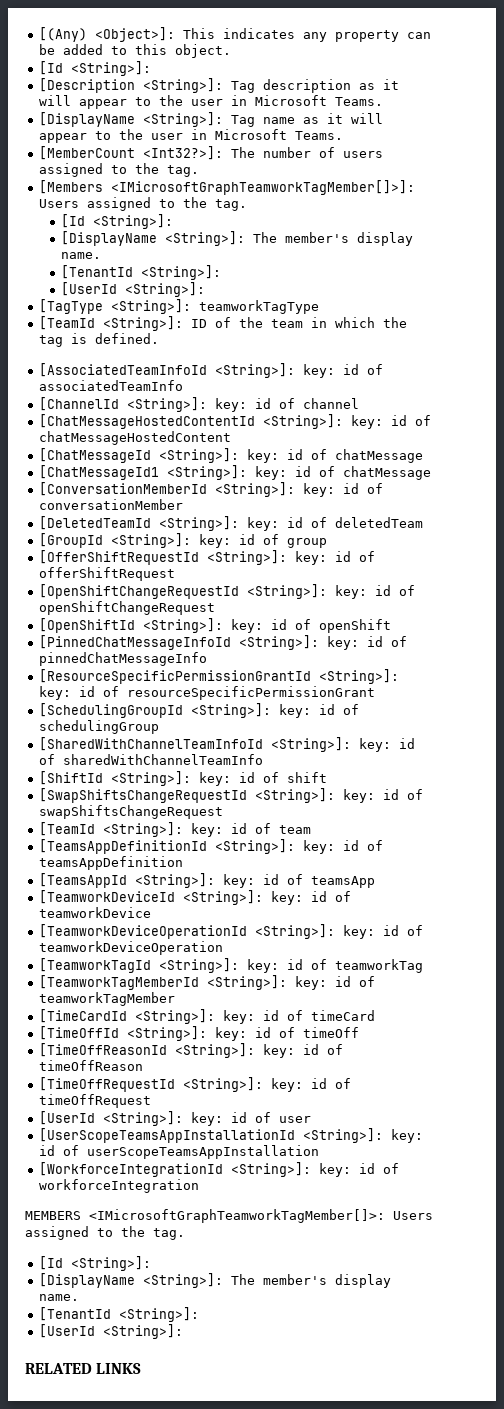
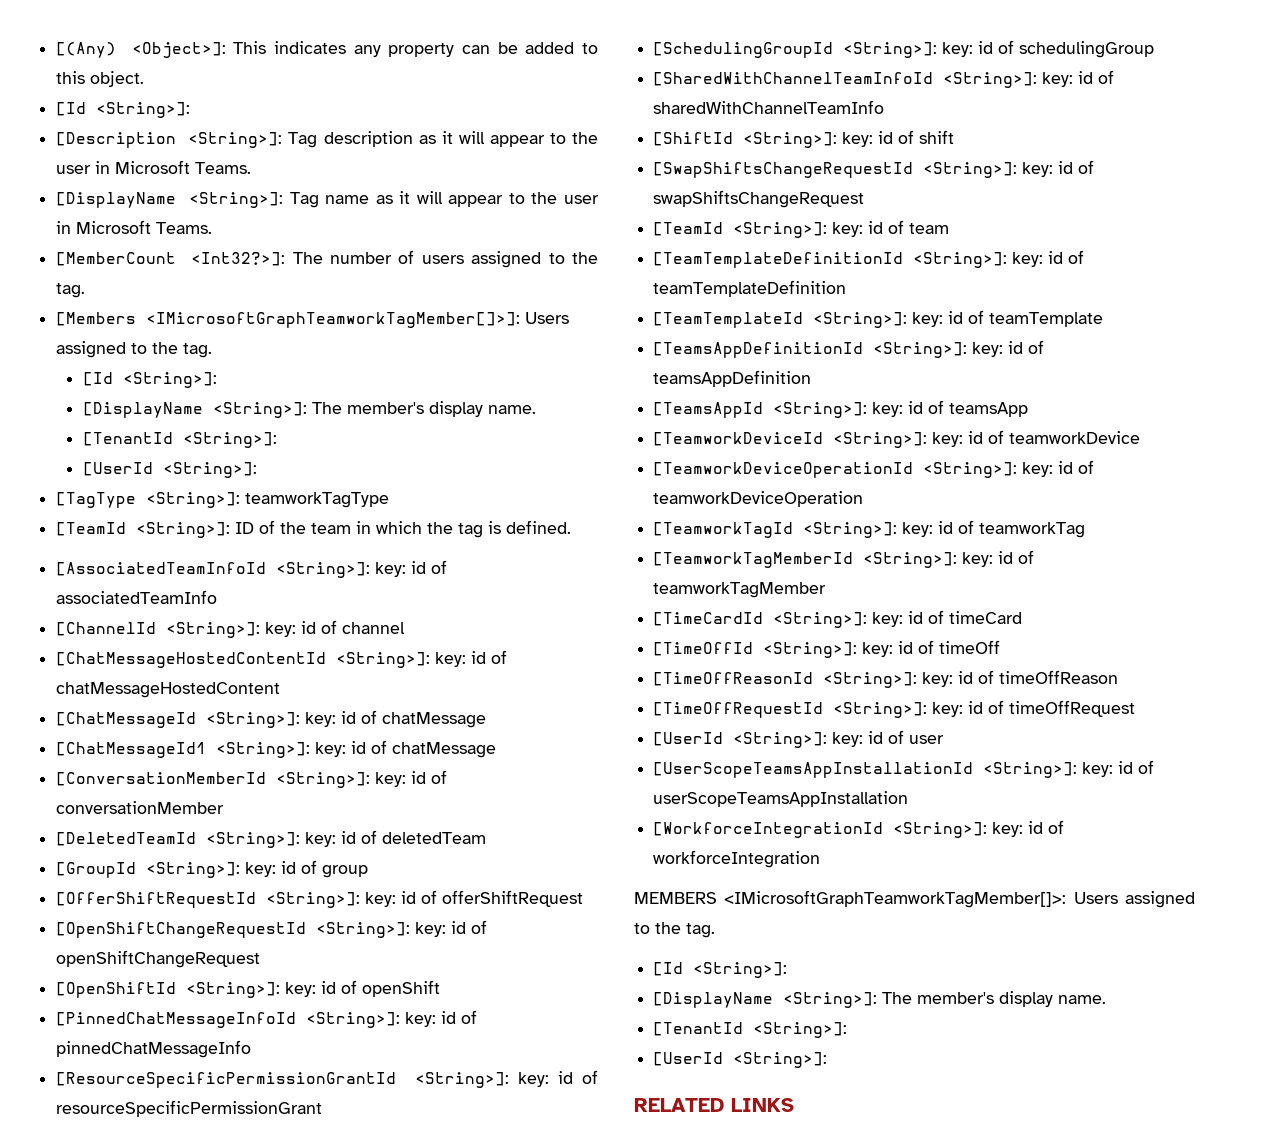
+ [TeamTemplateDefinitionId <String>]: key: id of teamTemplateDefinition
+ [TeamTemplateId <String>]: key: id of teamTemplate

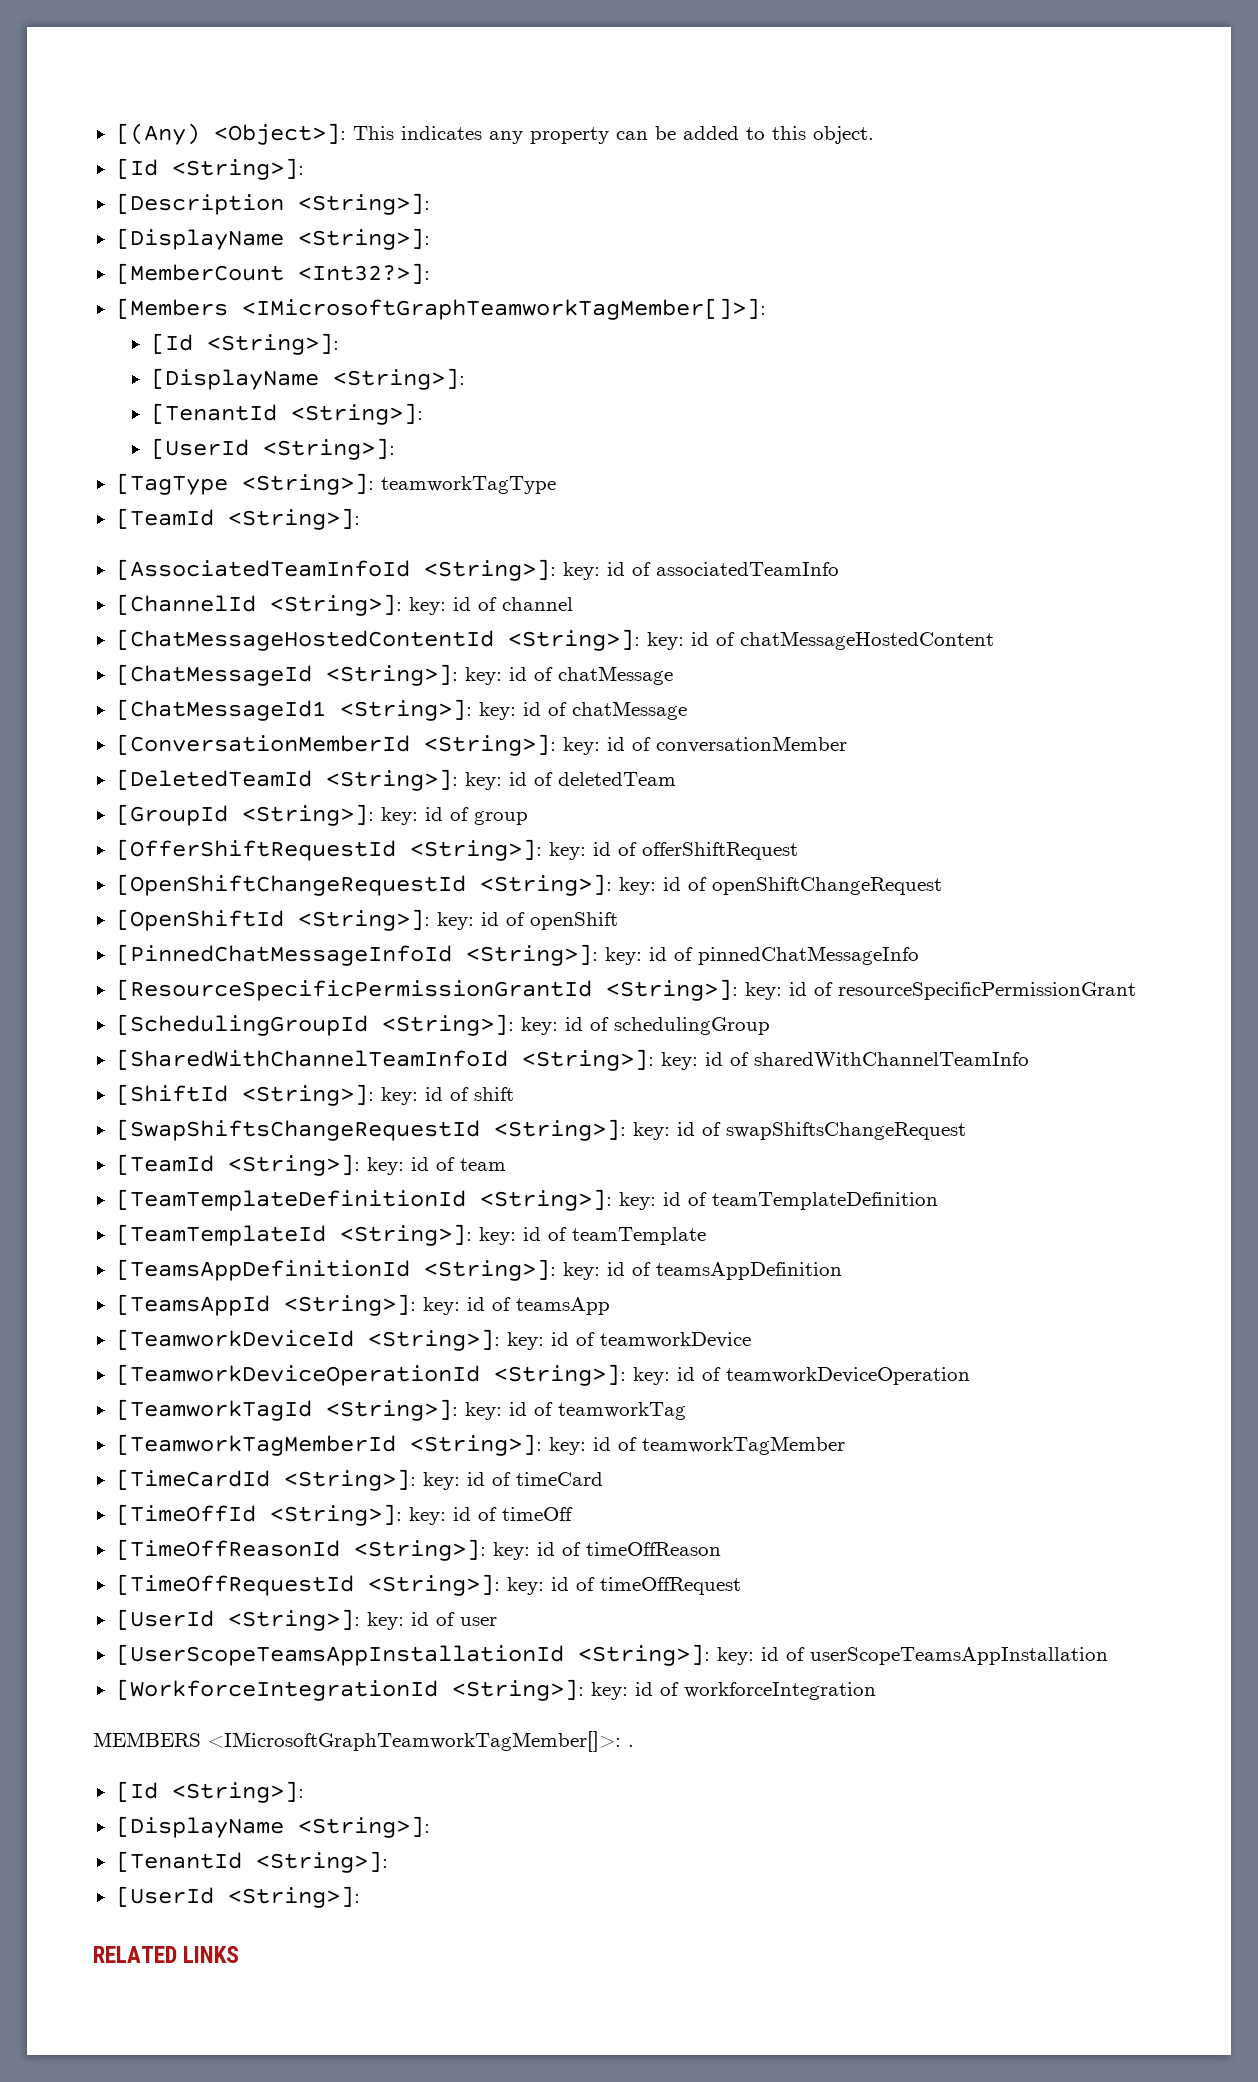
- [Description <String>]: Tag description as it will appear to the user in Microsoft Teams.
- [DisplayName <String>]: Tag name as it will appear to the user in Microsoft Teams.
- [MemberCount <Int32?>]: The number of users assigned to the tag.
- [Members <IMicrosoftGraphTeamworkTagMember[]>]: Users assigned to the tag.
+ [Description <String>]:
+ [DisplayName <String>]:
+ [MemberCount <Int32?>]:
+ [Members <IMicrosoftGraphTeamworkTagMember[]>]:
  [Id <String>]:
- [DisplayName <String>]: The member's display name.
+ [DisplayName <String>]:
  [TagType <String>]: teamworkTagType
- [TeamId <String>]: ID of the team in which the tag is defined.
+ [TeamId <String>]:
- MEMBERS <IMicrosoftGraphTeamworkTagMember[]>: Users assigned to the tag.
+ MEMBERS <IMicrosoftGraphTeamworkTagMember[]>: .
  [Id <String>]:
- [DisplayName <String>]: The member's display name.
+ [DisplayName <String>]:

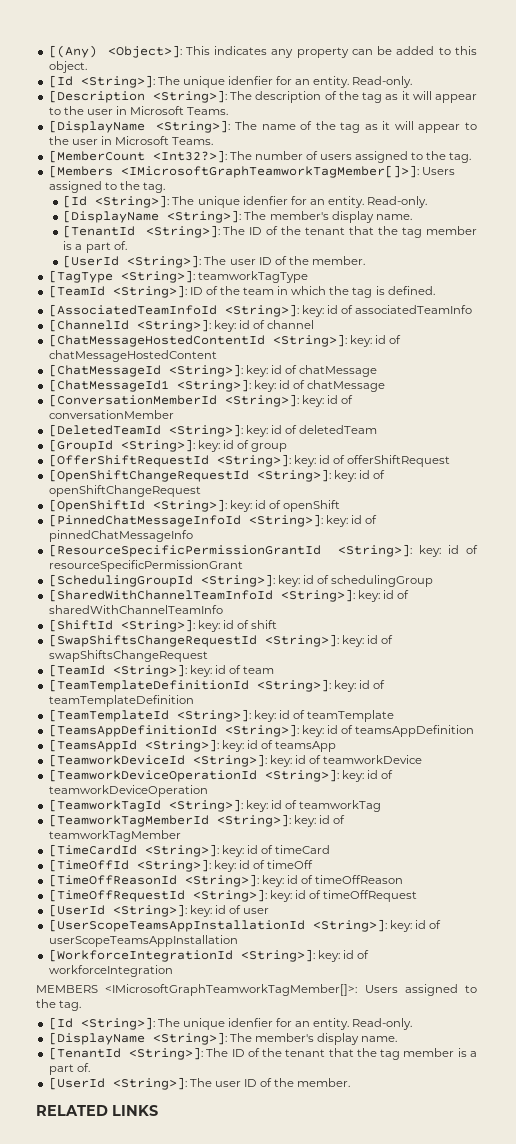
  [(Any) <Object>]: This indicates any property can be added to this object.
- [Id <String>]:
- [Description <String>]:
- [DisplayName <String>]:
- [MemberCount <Int32?>]:
- [Members <IMicrosoftGraphTeamworkTagMember[]>]:
- [Id <String>]:
- [DisplayName <String>]:
- [TenantId <String>]:
- [UserId <String>]:
+ [Id <String>]: The unique idenfier for an entity. Read-only.
+ [Description <String>]: The description of the tag as it will appear to the user in Microsoft Teams.
+ [DisplayName <String>]: The name of the tag as it will appear to the user in Microsoft Teams.
+ [MemberCount <Int32?>]: The number of users assigned to the tag.
+ [Members <IMicrosoftGraphTeamworkTagMember[]>]: Users assigned to the tag.
+ [Id <String>]: The unique idenfier for an entity. Read-only.
+ [DisplayName <String>]: The member's display name.
+ [TenantId <String>]: The ID of the tenant that the tag member is a part of.
+ [UserId <String>]: The user ID of the member.
  [TagType <String>]: teamworkTagType
- [TeamId <String>]:
+ [TeamId <String>]: ID of the team in which the tag is defined.
- MEMBERS <IMicrosoftGraphTeamworkTagMember[]>: .
- [Id <String>]:
- [DisplayName <String>]:
- [TenantId <String>]:
- [UserId <String>]:
+ MEMBERS <IMicrosoftGraphTeamworkTagMember[]>: Users assigned to the tag.
+ [Id <String>]: The unique idenfier for an entity. Read-only.
+ [DisplayName <String>]: The member's display name.
+ [TenantId <String>]: The ID of the tenant that the tag member is a part of.
+ [UserId <String>]: The user ID of the member.

